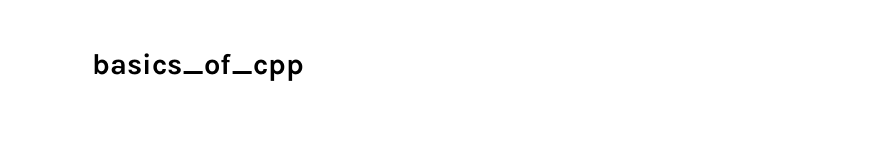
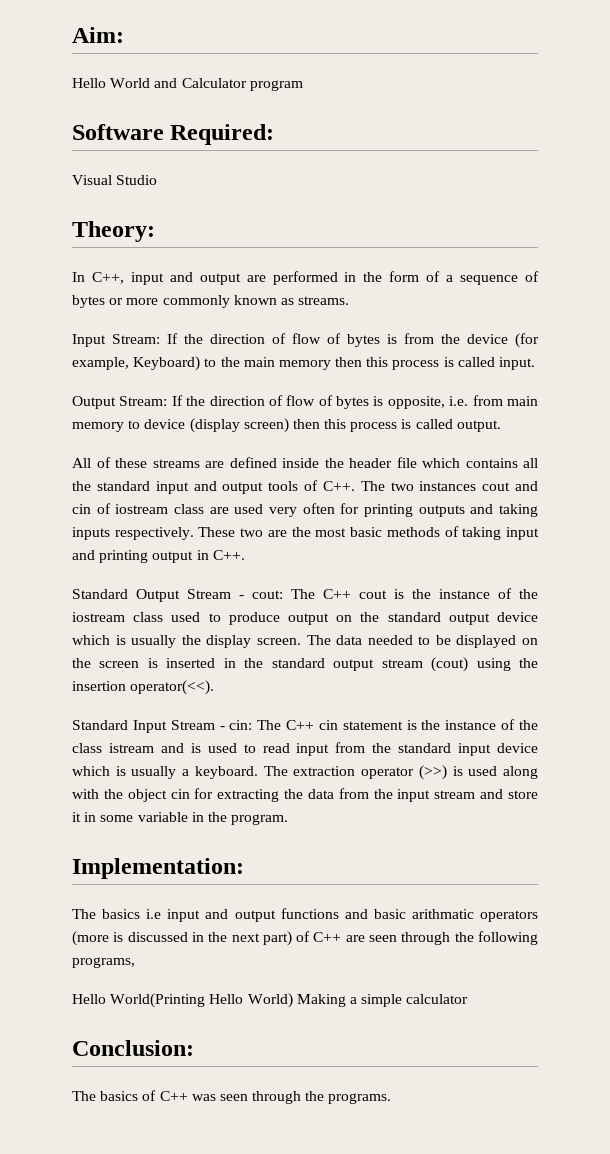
- basics_of_cpp
+ Aim:
+ Hello World and Calculator program
+ Software Required:
+ Visual Studio
+ Theory:
+ In C++, input and output are performed in the form of a sequence of bytes or more commonly known as streams.
+ Input Stream: If the direction of flow of bytes is from the device (for example, Keyboard) to the main memory then this process is called input.
+ Output Stream: If the direction of flow of bytes is opposite, i.e. from main memory to device (display screen) then this process is called output.
+ All of these streams are defined inside the header file which contains all the standard input and output tools of C++. The two instances cout and cin of iostream class are used very often for printing outputs and taking inputs respectively. These two are the most basic methods of taking input and printing output in C++.
+ Standard Output Stream - cout: The C++ cout is the instance of the iostream class used to produce output on the standard output device which is usually the display screen. The data needed to be displayed on the screen is inserted in the standard output stream (cout) using the insertion operator(<<).
+ Standard Input Stream - cin: The C++ cin statement is the instance of the class istream and is used to read input from the standard input device which is usually a keyboard. The extraction operator (>>) is used along with the object cin for extracting the data from the input stream and store it in some variable in the program.
+ Implementation:
+ The basics i.e input and output functions and basic arithmatic operators (more is discussed in the next part) of C++ are seen through the following programs,
+ Hello World(Printing Hello World) Making a simple calculator
+ Conclusion:
+ The basics of C++ was seen through the programs.

